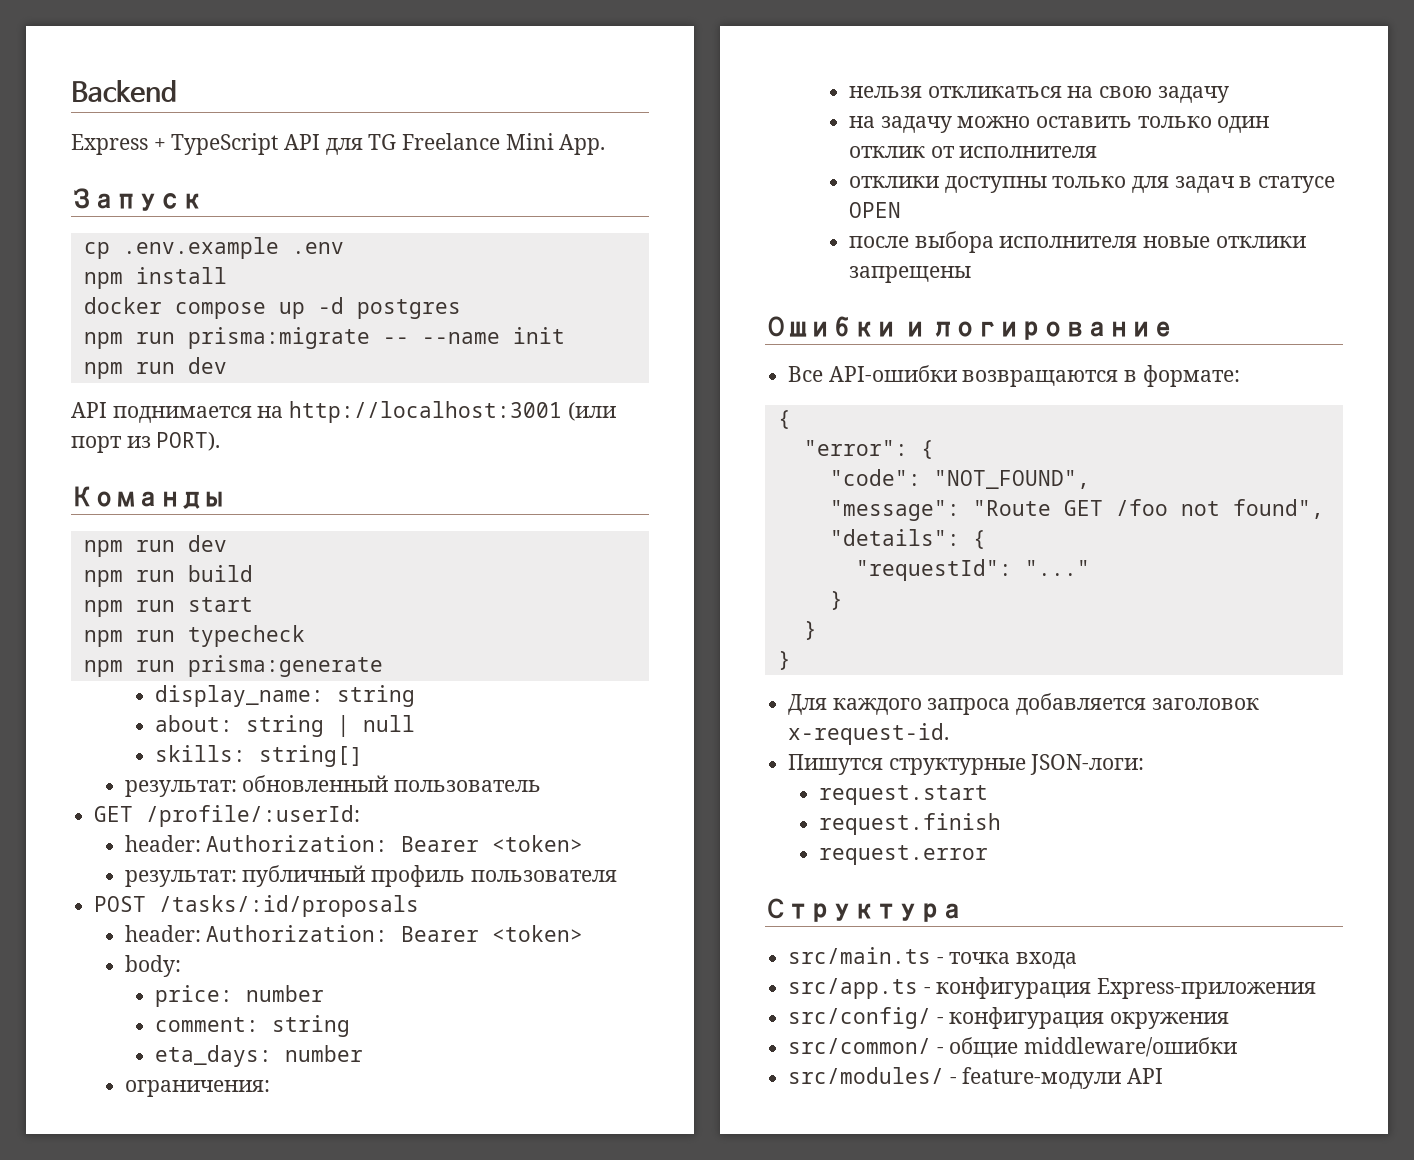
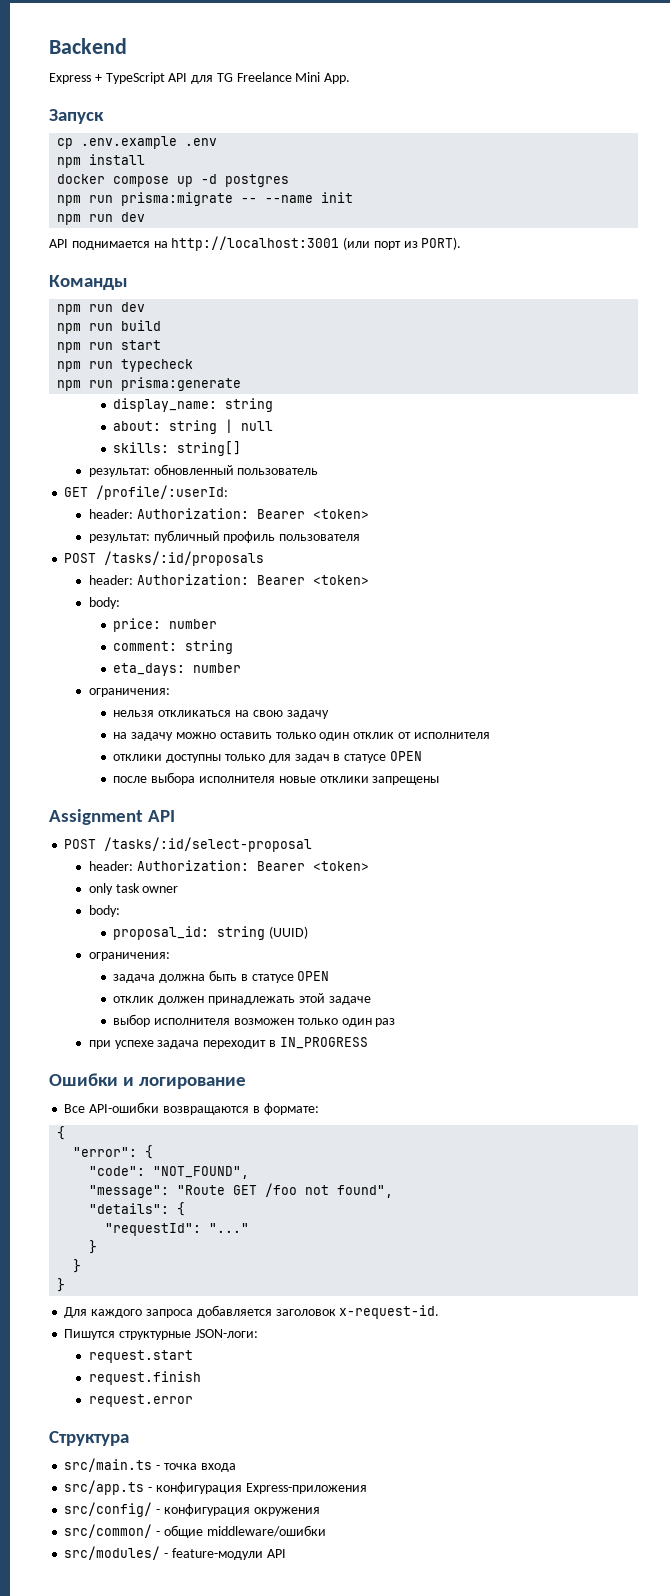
+ Assignment API
+ POST /tasks/:id/select-proposal
+ header: Authorization: Bearer <token>
+ only task owner
+ body:
+ proposal_id: string (UUID)
+ ограничения:
+ задача должна быть в статусе OPEN
+ отклик должен принадлежать этой задаче
+ выбор исполнителя возможен только один раз
+ при успехе задача переходит в IN_PROGRESS

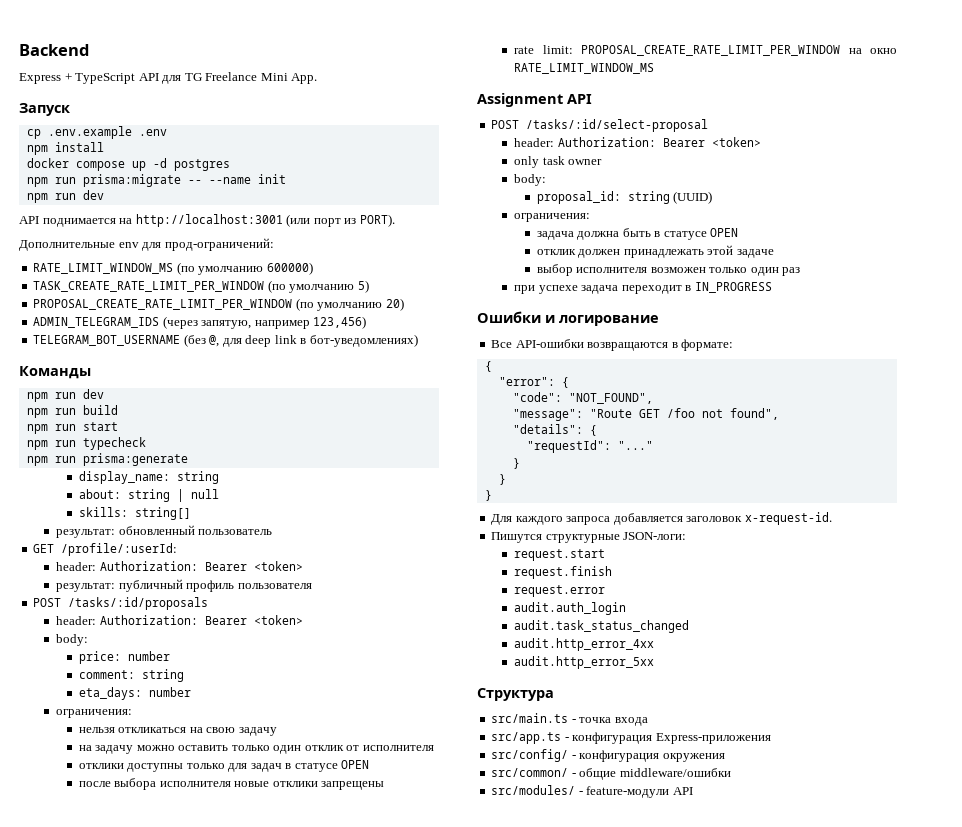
+ Дополнительные env для прод-ограничений:
+ RATE_LIMIT_WINDOW_MS (по умолчанию 600000)
+ TASK_CREATE_RATE_LIMIT_PER_WINDOW (по умолчанию 5)
+ PROPOSAL_CREATE_RATE_LIMIT_PER_WINDOW (по умолчанию 20)
+ ADMIN_TELEGRAM_IDS (через запятую, например 123,456)
+ TELEGRAM_BOT_USERNAME (без @, для deep link в бот-уведомлениях)
+ rate limit: PROPOSAL_CREATE_RATE_LIMIT_PER_WINDOW на окно RATE_LIMIT_WINDOW_MS
+ audit.auth_login
+ audit.task_status_changed
+ audit.http_error_4xx
+ audit.http_error_5xx

